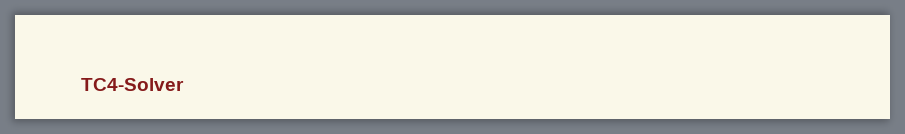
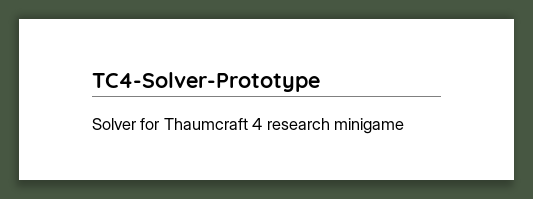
- TC4-Solver
+ TC4-Solver-Prototype
+ Solver for Thaumcraft 4 research minigame

